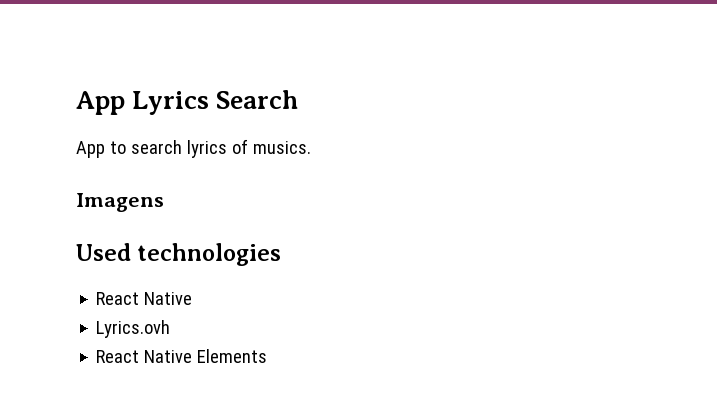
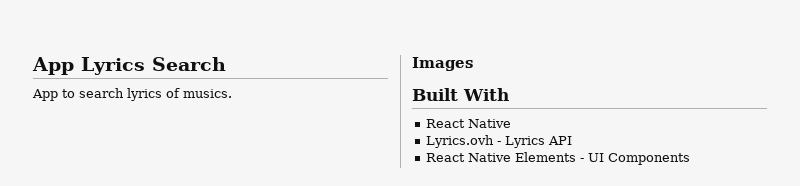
- Imagens
- Used technologies
+ Images
+ Built With
- Lyrics.ovh
+ Lyrics.ovh - Lyrics API
- React Native Elements
+ React Native Elements - UI Components

